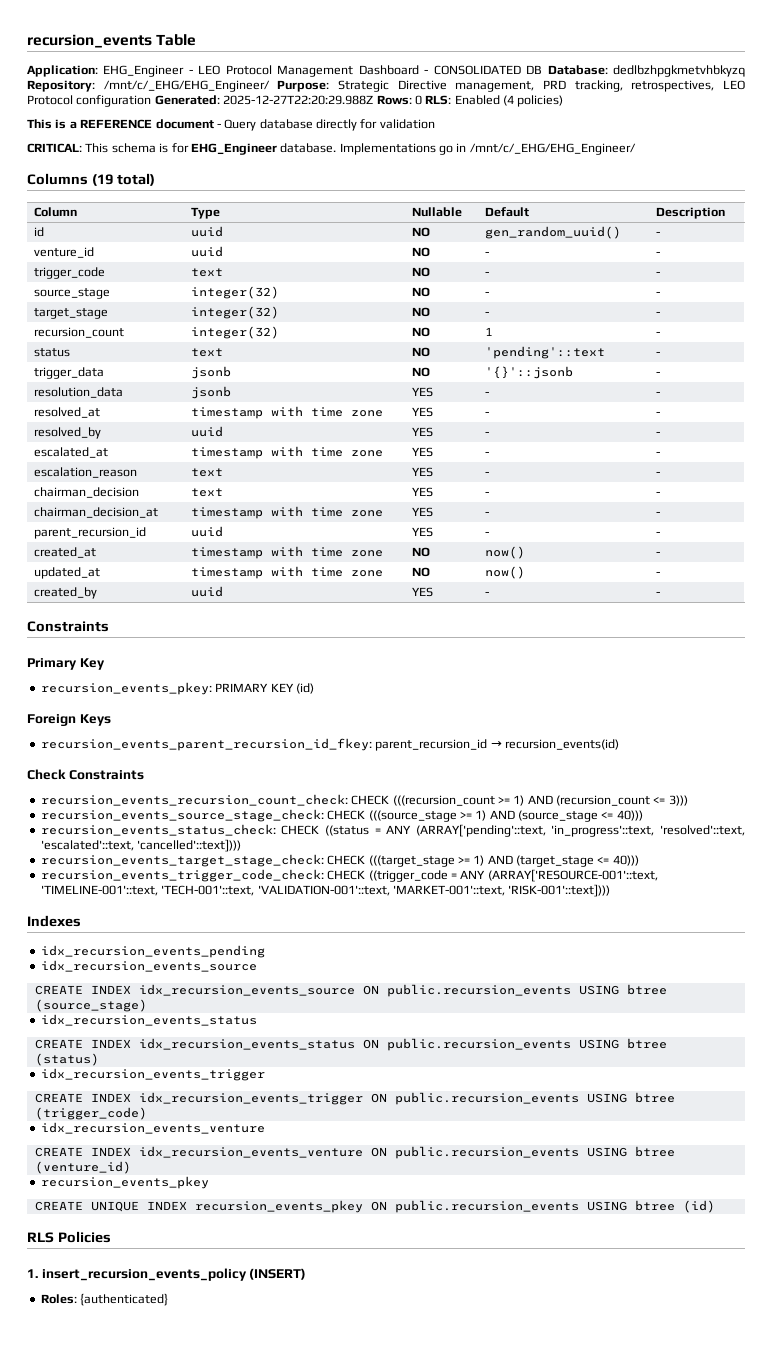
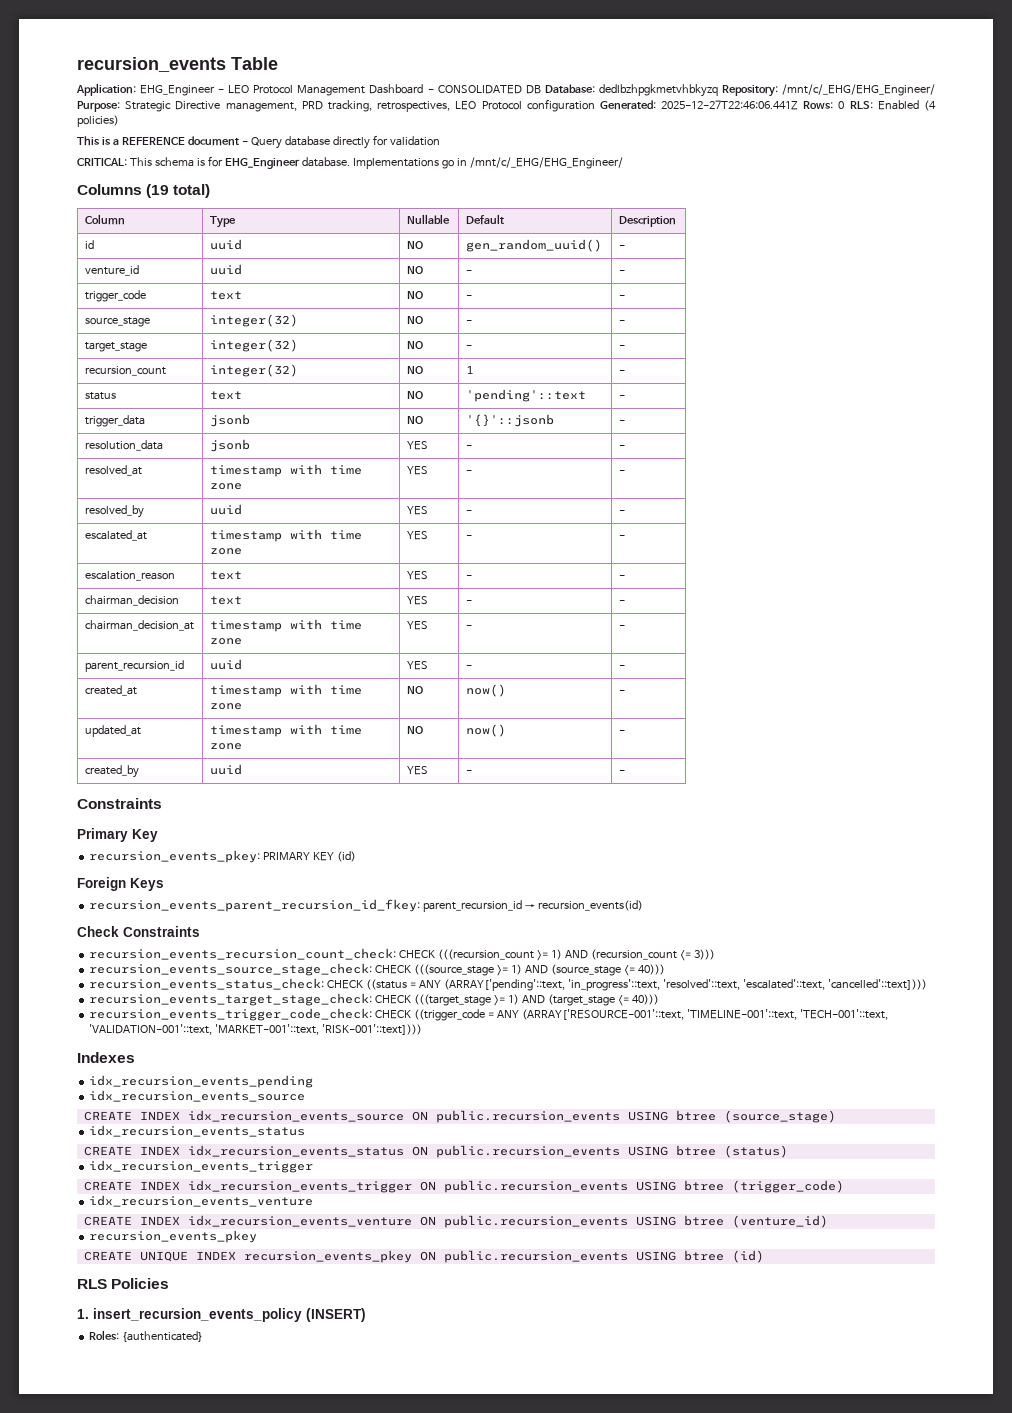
- Application: EHG_Engineer - LEO Protocol Management Dashboard - CONSOLIDATED DB Database: dedlbzhpgkmetvhbkyzq Repository: /mnt/c/_EHG/EHG_Engineer/ Purpose: Strategic Directive management, PRD tracking, retrospectives, LEO Protocol configuration Generated: 2025-12-27T22:20:29.988Z Rows: 0 RLS: Enabled (4 policies)
+ Application: EHG_Engineer - LEO Protocol Management Dashboard - CONSOLIDATED DB Database: dedlbzhpgkmetvhbkyzq Repository: /mnt/c/_EHG/EHG_Engineer/ Purpose: Strategic Directive management, PRD tracking, retrospectives, LEO Protocol configuration Generated: 2025-12-27T22:46:06.441Z Rows: 0 RLS: Enabled (4 policies)

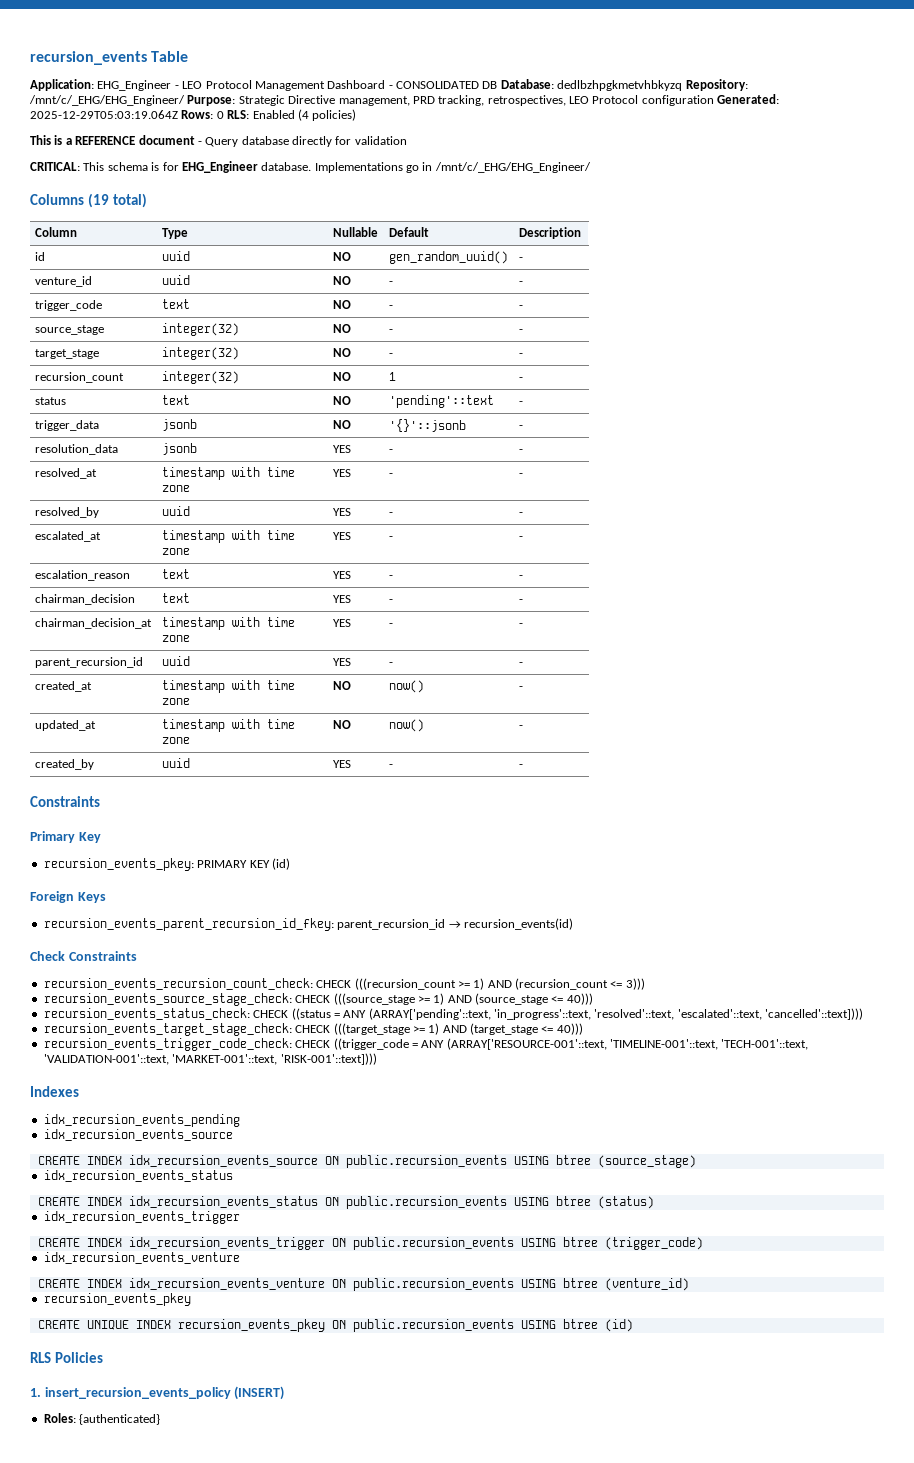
- Application: EHG_Engineer - LEO Protocol Management Dashboard - CONSOLIDATED DB Database: dedlbzhpgkmetvhbkyzq Repository: /mnt/c/_EHG/EHG_Engineer/ Purpose: Strategic Directive management, PRD tracking, retrospectives, LEO Protocol configuration Generated: 2025-12-27T22:46:06.441Z Rows: 0 RLS: Enabled (4 policies)
+ Application: EHG_Engineer - LEO Protocol Management Dashboard - CONSOLIDATED DB Database: dedlbzhpgkmetvhbkyzq Repository: /mnt/c/_EHG/EHG_Engineer/ Purpose: Strategic Directive management, PRD tracking, retrospectives, LEO Protocol configuration Generated: 2025-12-29T05:03:19.064Z Rows: 0 RLS: Enabled (4 policies)

